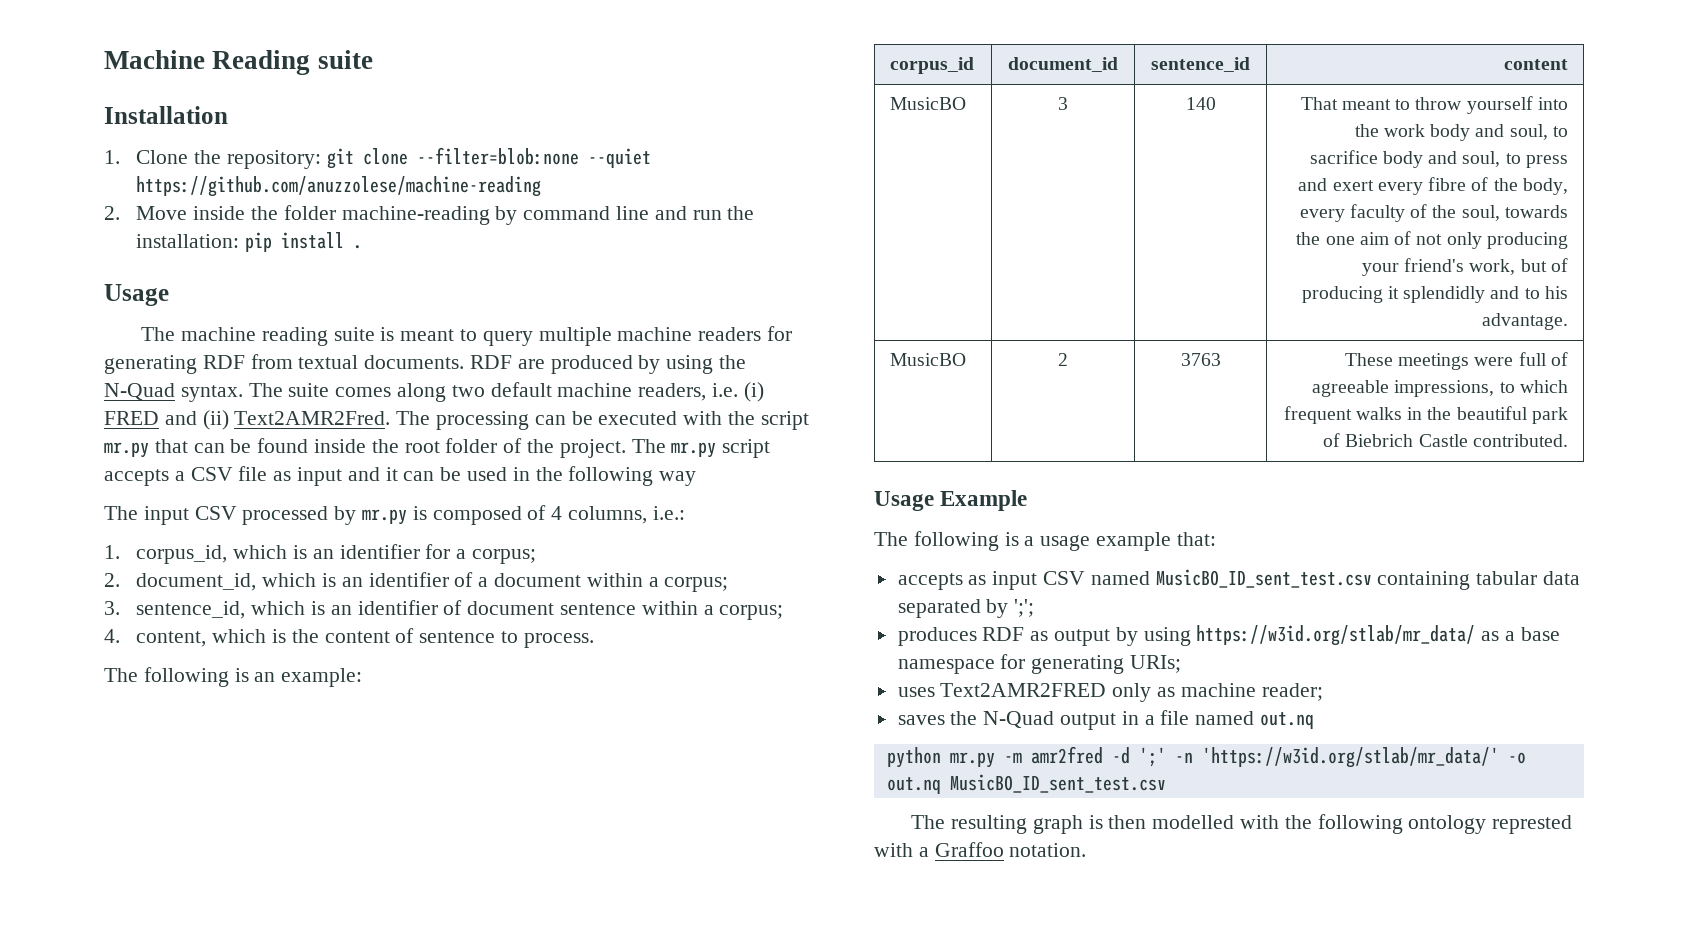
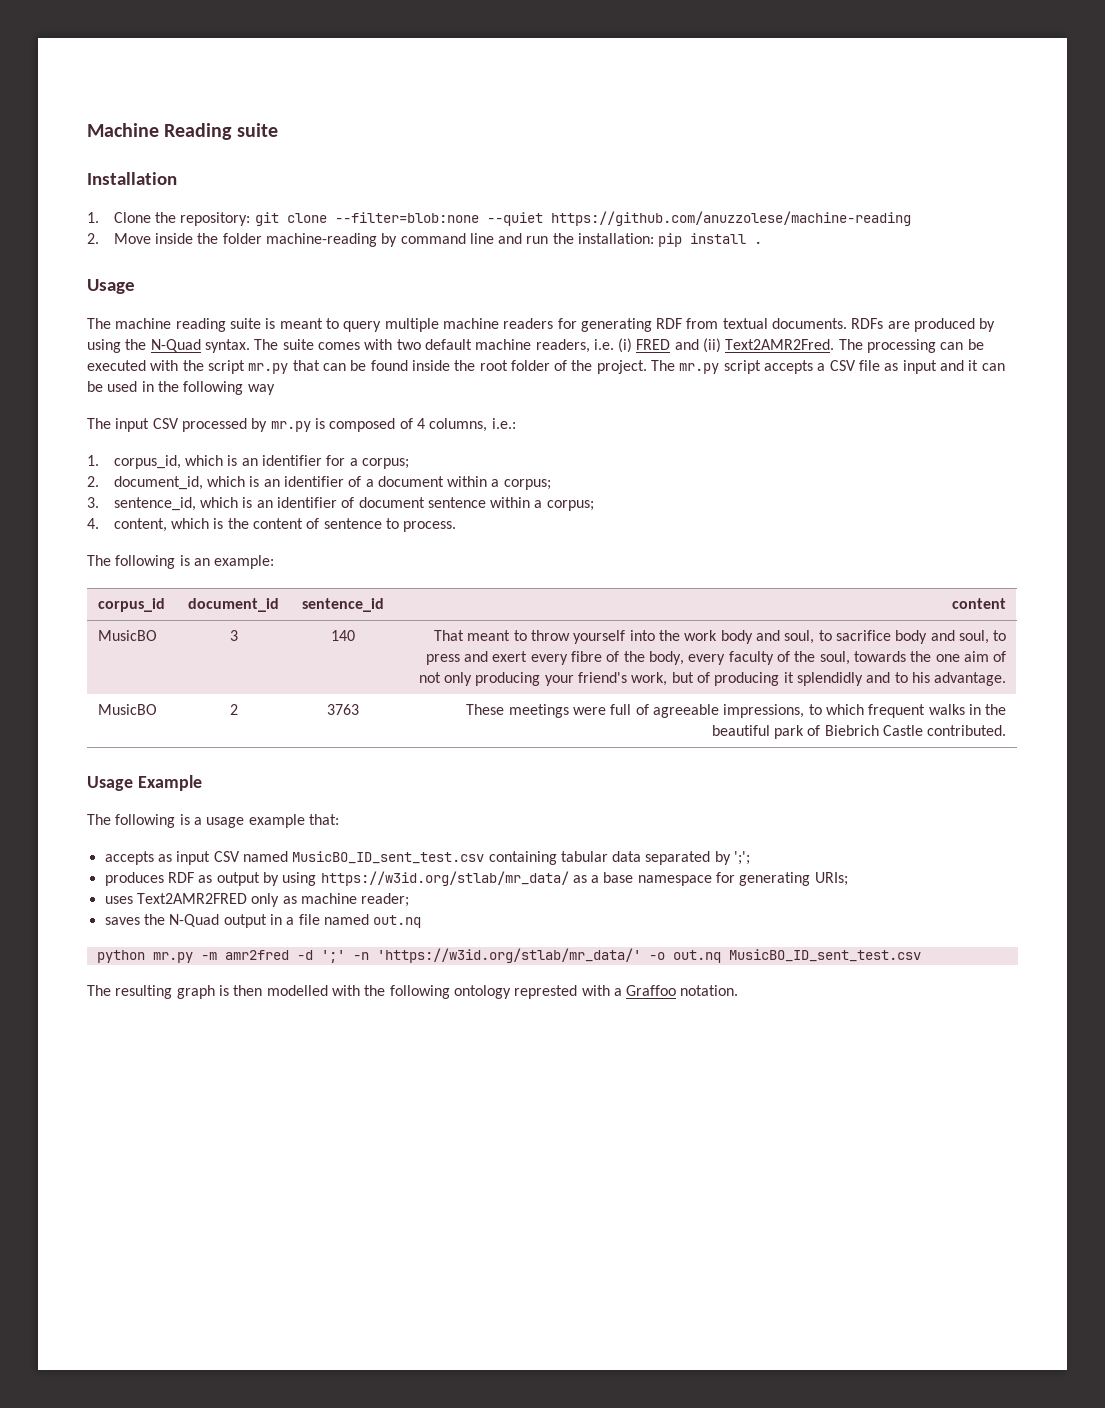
- RDF are produced by using the N-Quad syntax.
+ RDFs are produced by using the N-Quad syntax.
- The suite comes along two default machine readers, i.e. (i) FRED and (ii) Text2AMR2Fred.
+ The suite comes with two default machine readers, i.e. (i) FRED and (ii) Text2AMR2Fred.

